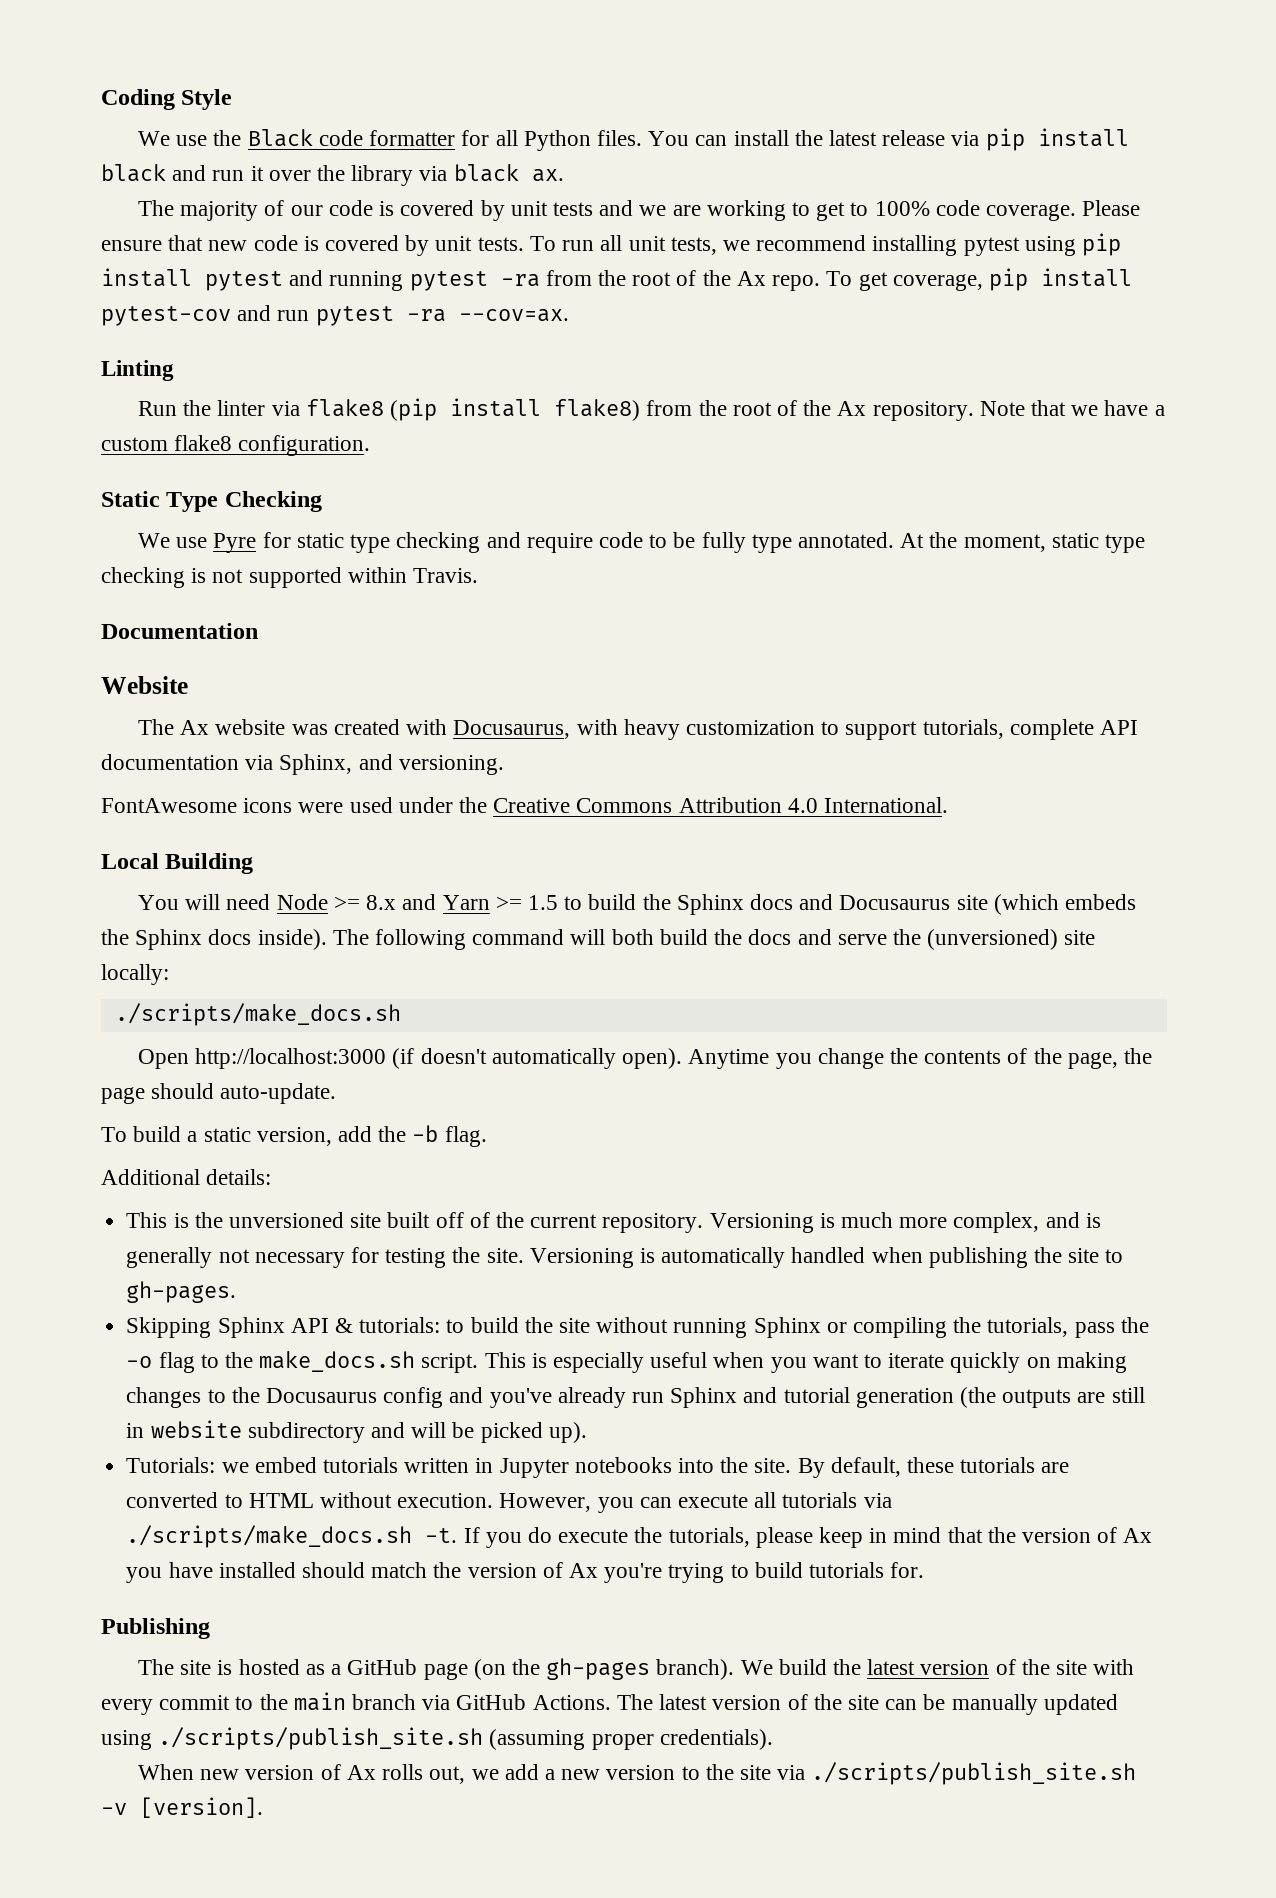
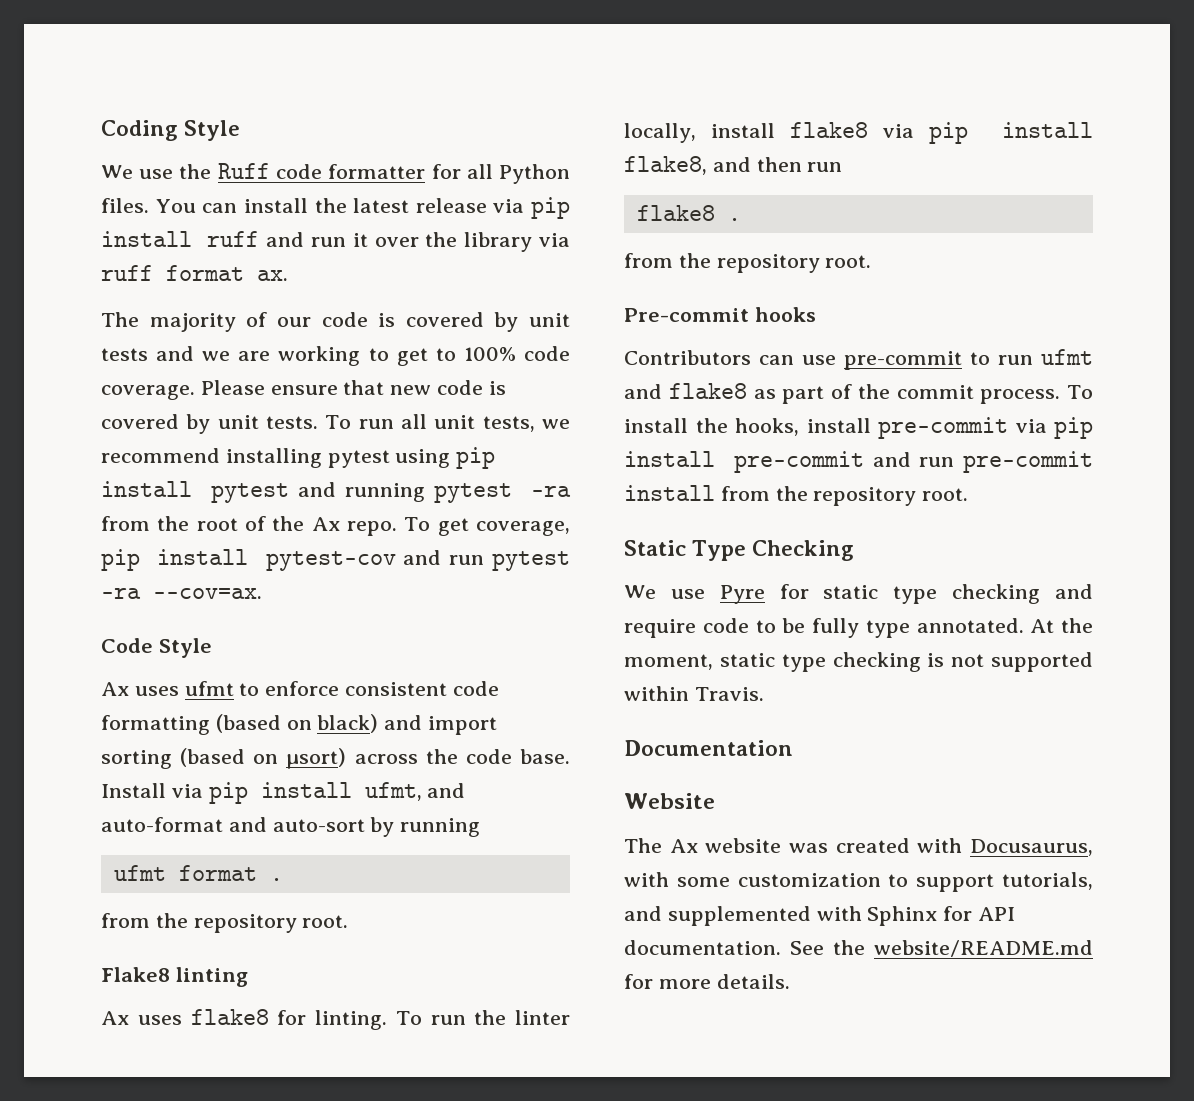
- We use the Black code formatter for all Python files.
+ We use the Ruff code formatter for all Python files.
- You can install the latest release via pip install black and run it over the library via black ax.
+ You can install the latest release via pip install ruff and run it over the library via ruff format ax.
- Linting
- Run the linter via flake8 (pip install flake8) from the root of the Ax repository. Note that we have a custom flake8 configuration.
+ Code Style
+ Ax uses ufmt to enforce consistent code formatting (based on black) and import sorting (based on µsort) across the code base. Install via pip install ufmt, and auto-format and auto-sort by running
+ ufmt format .
+ from the repository root.
+ Flake8 linting
+ Ax uses flake8 for linting. To run the linter locally, install flake8 via pip install flake8, and then run
+ flake8 .
+ from the repository root.
+ Pre-commit hooks
+ Contributors can use pre-commit to run ufmt and flake8 as part of the commit process. To install the hooks, install pre-commit via pip install pre-commit and run pre-commit install from the repository root.
- The Ax website was created with Docusaurus, with heavy customization to support tutorials, complete API documentation via Sphinx, and versioning.
- FontAwesome icons were used under the Creative Commons Attribution 4.0 International.
- Local Building
- You will need Node >= 8.x and Yarn >= 1.5 to build the Sphinx docs and Docusaurus site (which embeds the Sphinx docs inside). The following command will both build the docs and serve the (unversioned) site locally:
- ./scripts/make_docs.sh
- Open http://localhost:3000 (if doesn't automatically open). Anytime you change the contents of the page, the page should auto-update.
- To build a static version, add the -b flag.
- Additional details:
- This is the unversioned site built off of the current repository. Versioning is much more complex, and is generally not necessary for testing the site. Versioning is automatically handled when publishing the site to gh-pages.
- Skipping Sphinx API & tutorials: to build the site without running Sphinx or compiling the tutorials, pass the -o flag to the make_docs.sh script. This is especially useful when you want to iterate quickly on making changes to the Docusaurus config and you've already run Sphinx and tutorial generation (the outputs are still in website subdirectory and will be picked up).
- Tutorials: we embed tutorials written in Jupyter notebooks into the site. By default, these tutorials are converted to HTML without execution. However, you can execute all tutorials via ./scripts/make_docs.sh -t. If you do execute the tutorials, please keep in mind that the version of Ax you have installed should match the version of Ax you're trying to build tutorials for.
- Publishing
- The site is hosted as a GitHub page (on the gh-pages branch). We build the latest version of the site with every commit to the main branch via GitHub Actions. The latest version of the site can be manually updated using ./scripts/publish_site.sh (assuming proper credentials).
- When new version of Ax rolls out, we add a new version to the site via ./scripts/publish_site.sh -v [version].
+ The Ax website was created with Docusaurus, with some customization to support tutorials, and supplemented with Sphinx for API documentation. See the website/README.md for more details.

